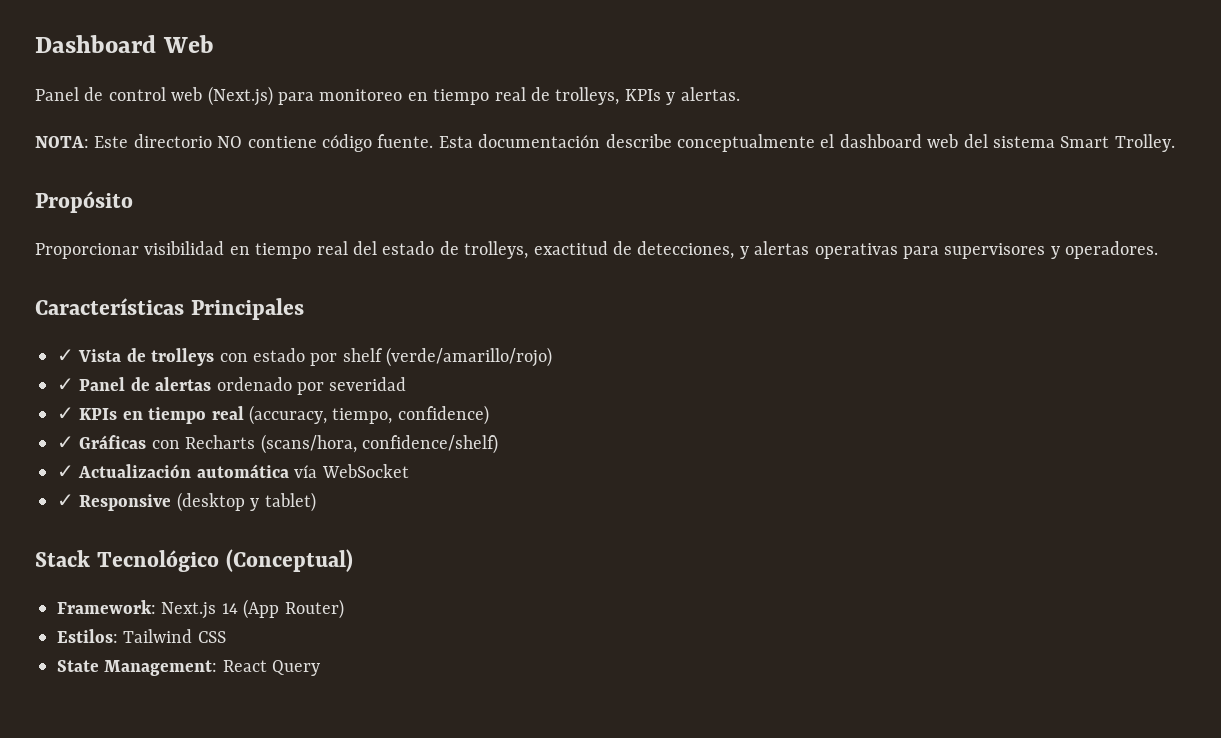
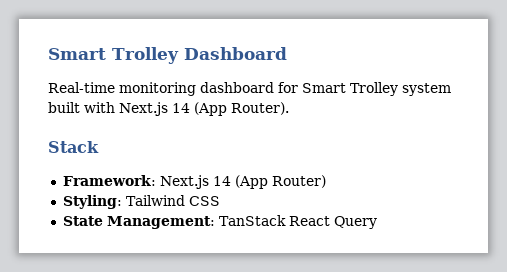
- Dashboard Web
- Panel de control web (Next.js) para monitoreo en tiempo real de trolleys, KPIs y alertas.
- NOTA: Este directorio NO contiene código fuente. Esta documentación describe conceptualmente el dashboard web del sistema Smart Trolley.
- Propósito
- Proporcionar visibilidad en tiempo real del estado de trolleys, exactitud de detecciones, y alertas operativas para supervisores y operadores.
- Características Principales
- ✓ Vista de trolleys con estado por shelf (verde/amarillo/rojo)
- ✓ Panel de alertas ordenado por severidad
- ✓ KPIs en tiempo real (accuracy, tiempo, confidence)
- ✓ Gráficas con Recharts (scans/hora, confidence/shelf)
- ✓ Actualización automática vía WebSocket
- ✓ Responsive (desktop y tablet)
+ Smart Trolley Dashboard
+ Real-time monitoring dashboard for Smart Trolley system built with Next.js 14 (App Router).
- Stack Tecnológico (Conceptual)
+ Stack
- Estilos: Tailwind CSS
+ Styling: Tailwind CSS
- State Management: React Query
+ State Management: TanStack React Query

